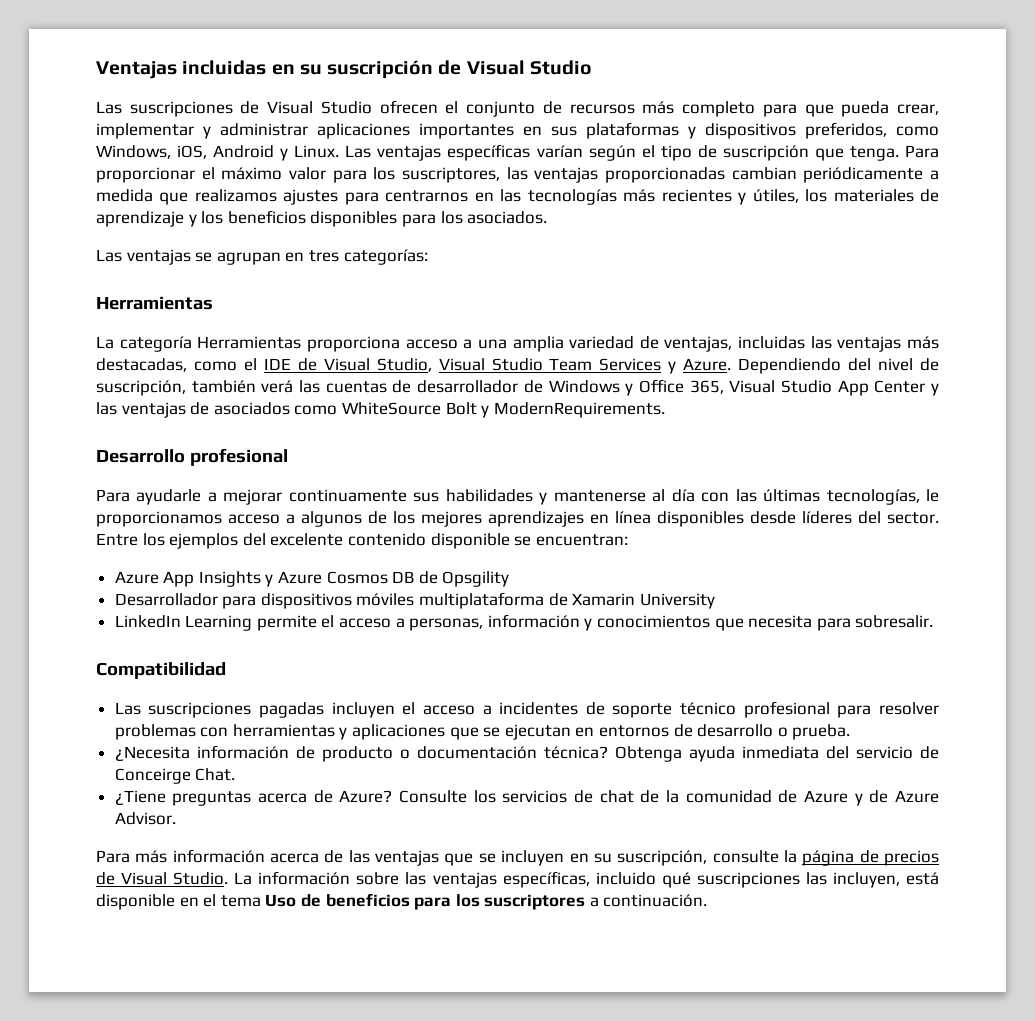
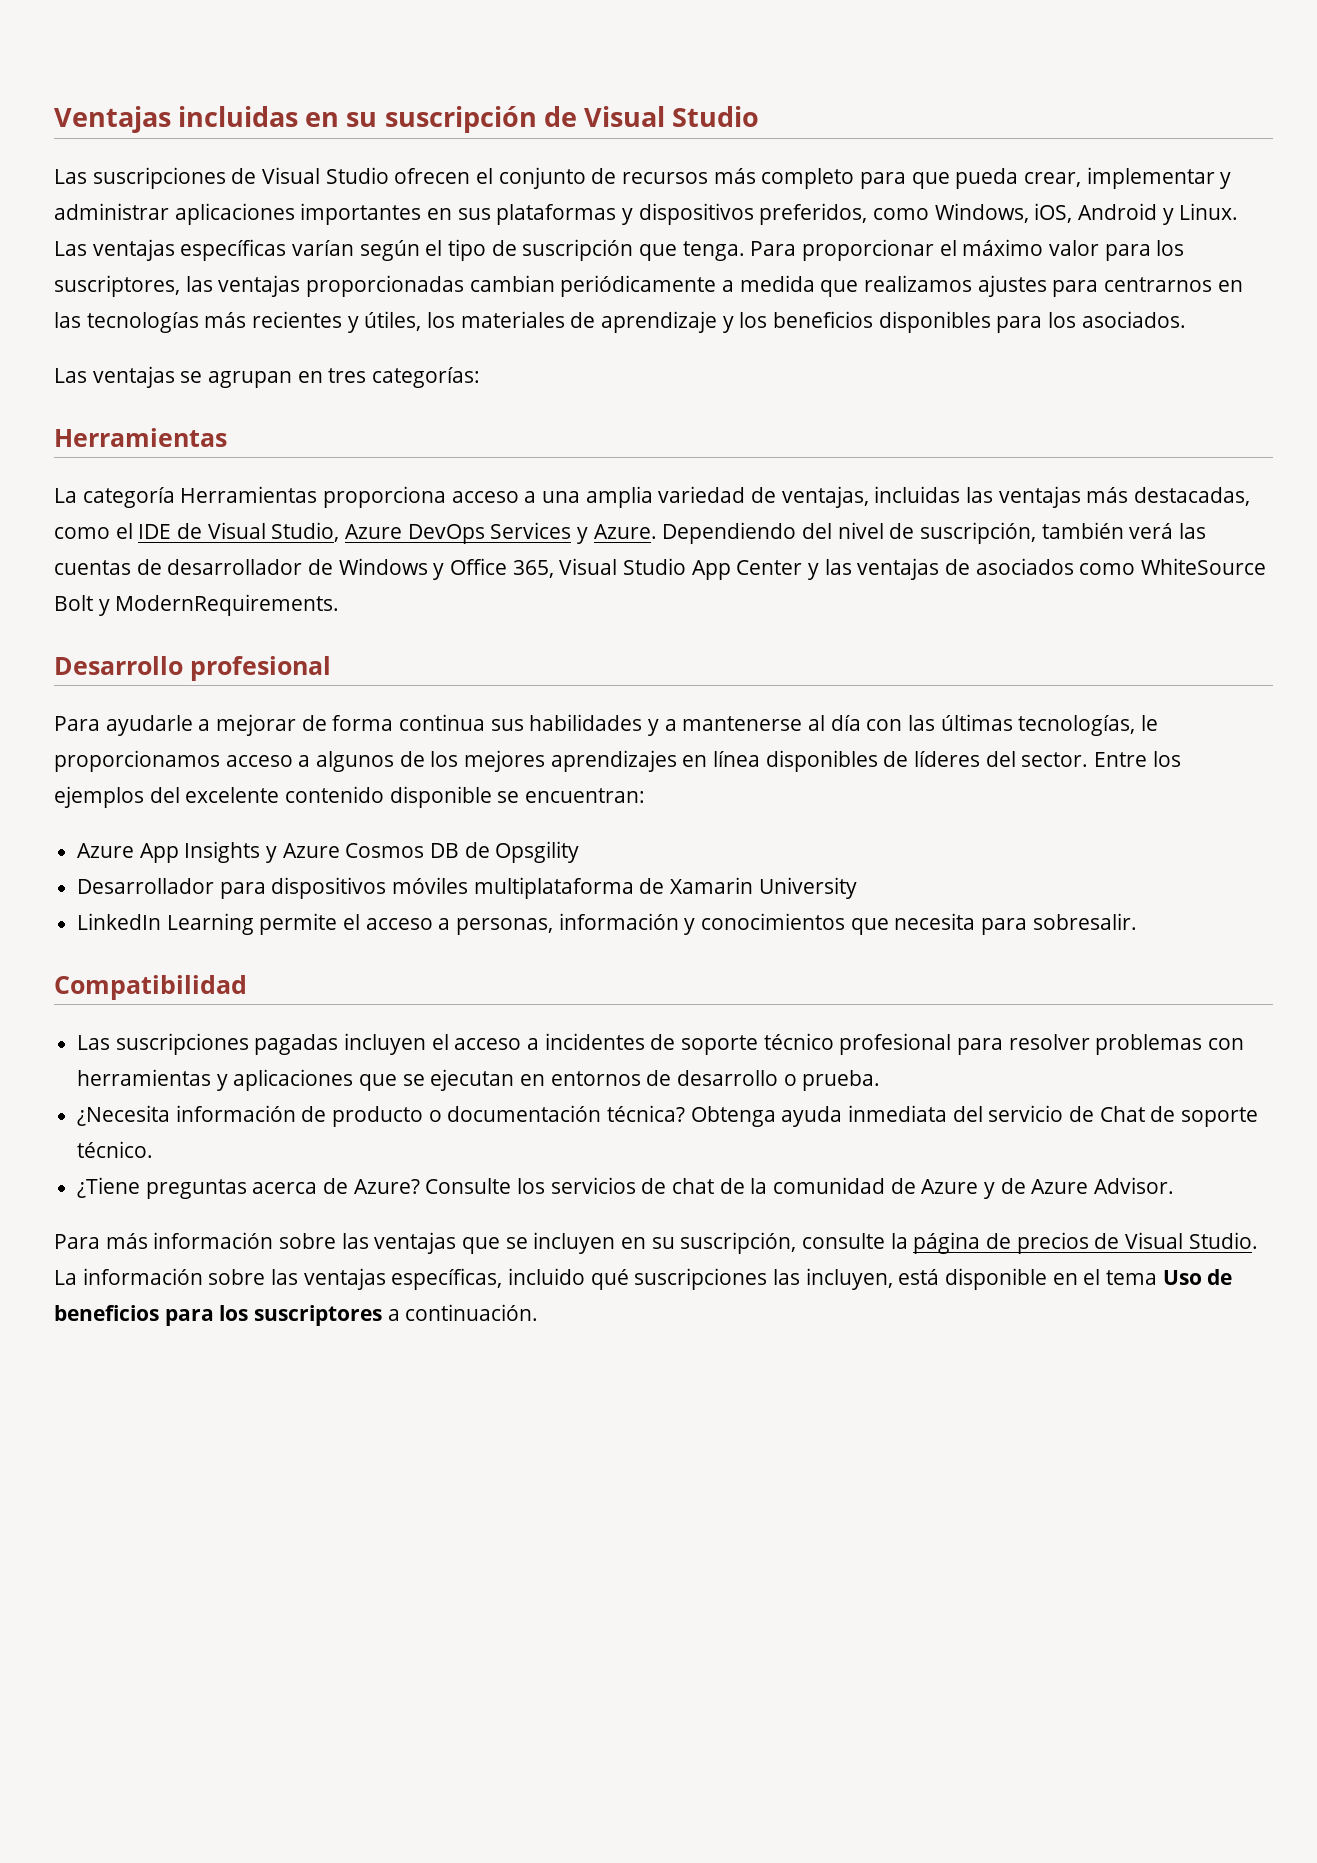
- La categoría Herramientas proporciona acceso a una amplia variedad de ventajas, incluidas las ventajas más destacadas, como el IDE de Visual Studio, Visual Studio Team Services y Azure.
+ La categoría Herramientas proporciona acceso a una amplia variedad de ventajas, incluidas las ventajas más destacadas, como el IDE de Visual Studio, Azure DevOps Services y Azure.
- Para ayudarle a mejorar continuamente sus habilidades y mantenerse al día con las últimas tecnologías, le proporcionamos acceso a algunos de los mejores aprendizajes en línea disponibles desde líderes del sector.
+ Para ayudarle a mejorar de forma continua sus habilidades y a mantenerse al día con las últimas tecnologías, le proporcionamos acceso a algunos de los mejores aprendizajes en línea disponibles de líderes del sector.
- Obtenga ayuda inmediata del servicio de Conceirge Chat.
+ Obtenga ayuda inmediata del servicio de Chat de soporte técnico.
- Para más información acerca de las ventajas que se incluyen en su suscripción, consulte la página de precios de Visual Studio.
+ Para más información sobre las ventajas que se incluyen en su suscripción, consulte la página de precios de Visual Studio.

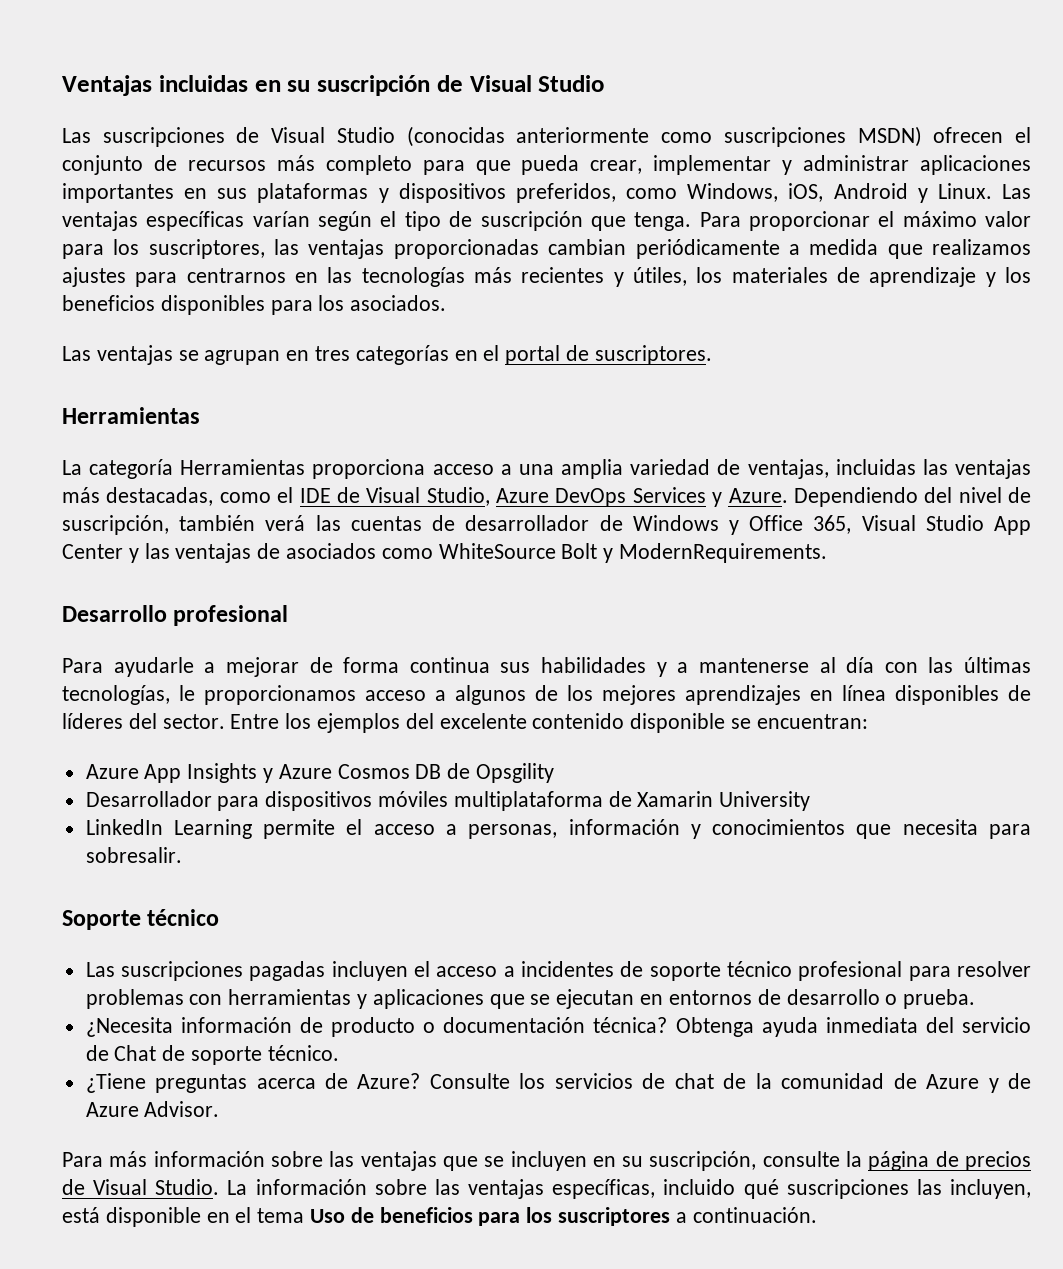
- Las suscripciones de Visual Studio ofrecen el conjunto de recursos más completo para que pueda crear, implementar y administrar aplicaciones importantes en sus plataformas y dispositivos preferidos, como Windows, iOS, Android y Linux.
+ Las suscripciones de Visual Studio (conocidas anteriormente como suscripciones MSDN) ofrecen el conjunto de recursos más completo para que pueda crear, implementar y administrar aplicaciones importantes en sus plataformas y dispositivos preferidos, como Windows, iOS, Android y Linux.
- Las ventajas se agrupan en tres categorías:
+ Las ventajas se agrupan en tres categorías en el portal de suscriptores.
- Compatibilidad
+ Soporte técnico

